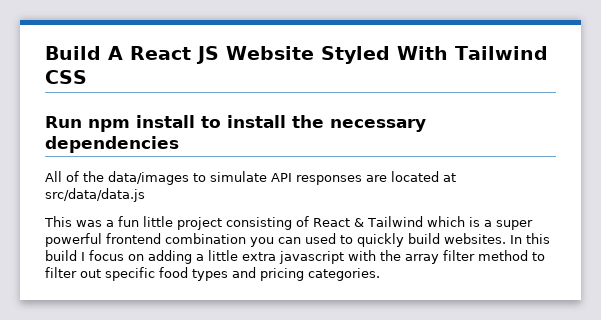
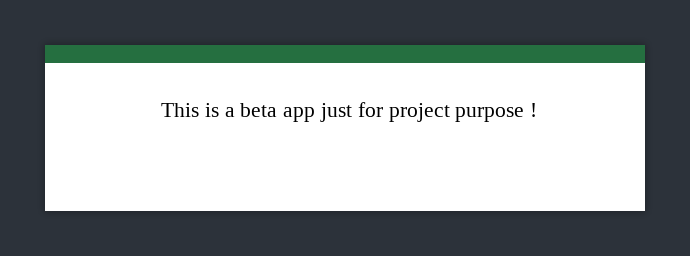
- Build A React JS Website Styled With Tailwind CSS
- Run npm install to install the necessary dependencies
- All of the data/images to simulate API responses are located at src/data/data.js
- This was a fun little project consisting of React & Tailwind which is a super powerful frontend combination you can used to quickly build websites. In this build I focus on adding a little extra javascript with the array filter method to filter out specific food types and pricing categories.
+ This is a beta app just for project purpose !

